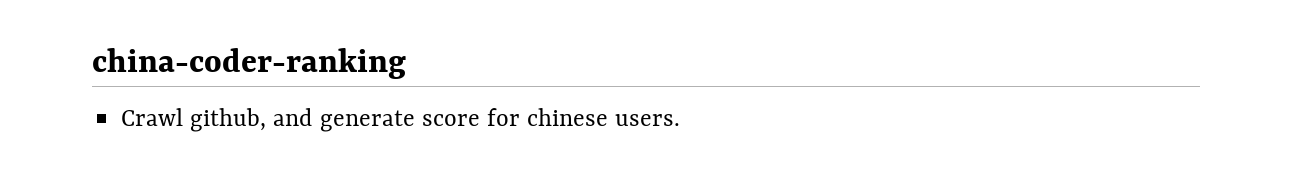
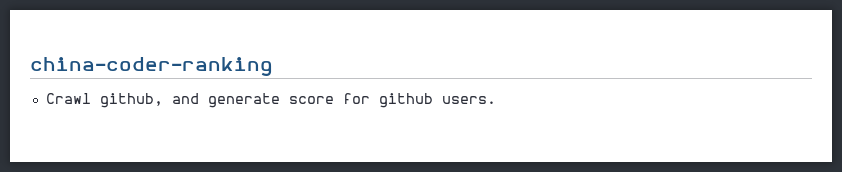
- Crawl github, and generate score for chinese users.
+ Crawl github, and generate score for github users.

